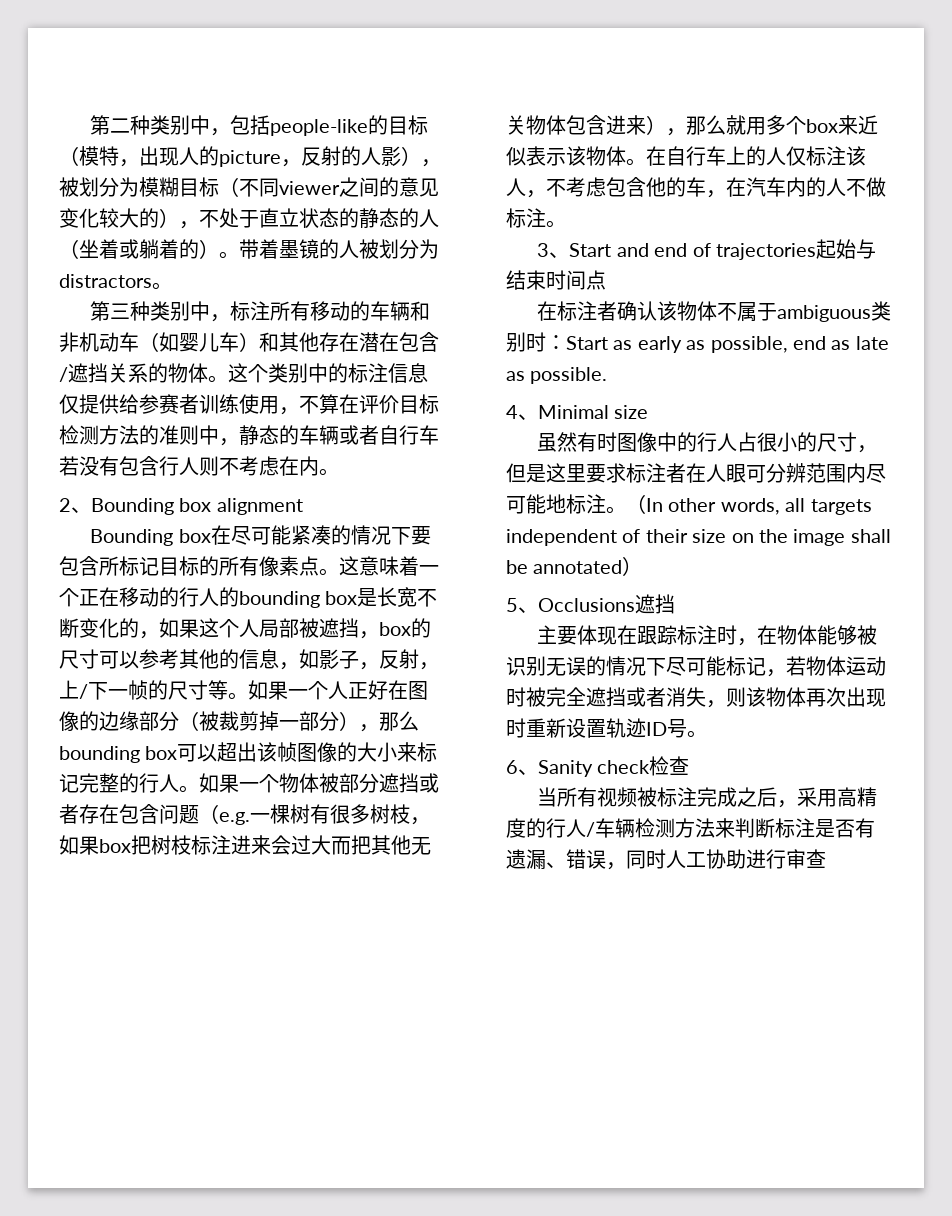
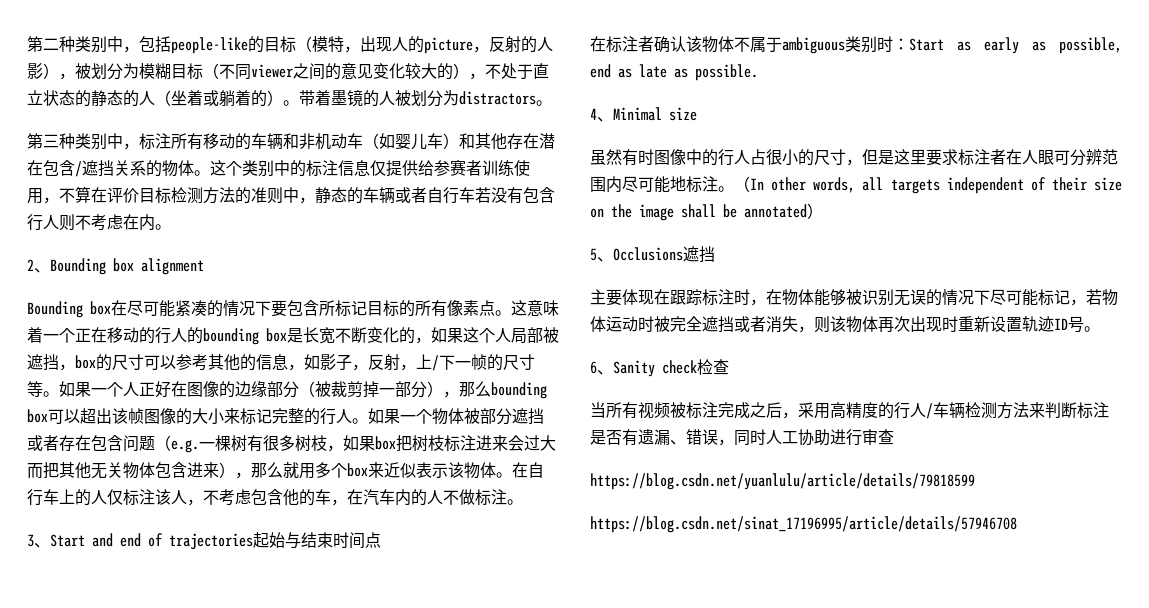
+ https://blog.csdn.net/yuanlulu/article/details/79818599
+ https://blog.csdn.net/sinat_17196995/article/details/57946708

